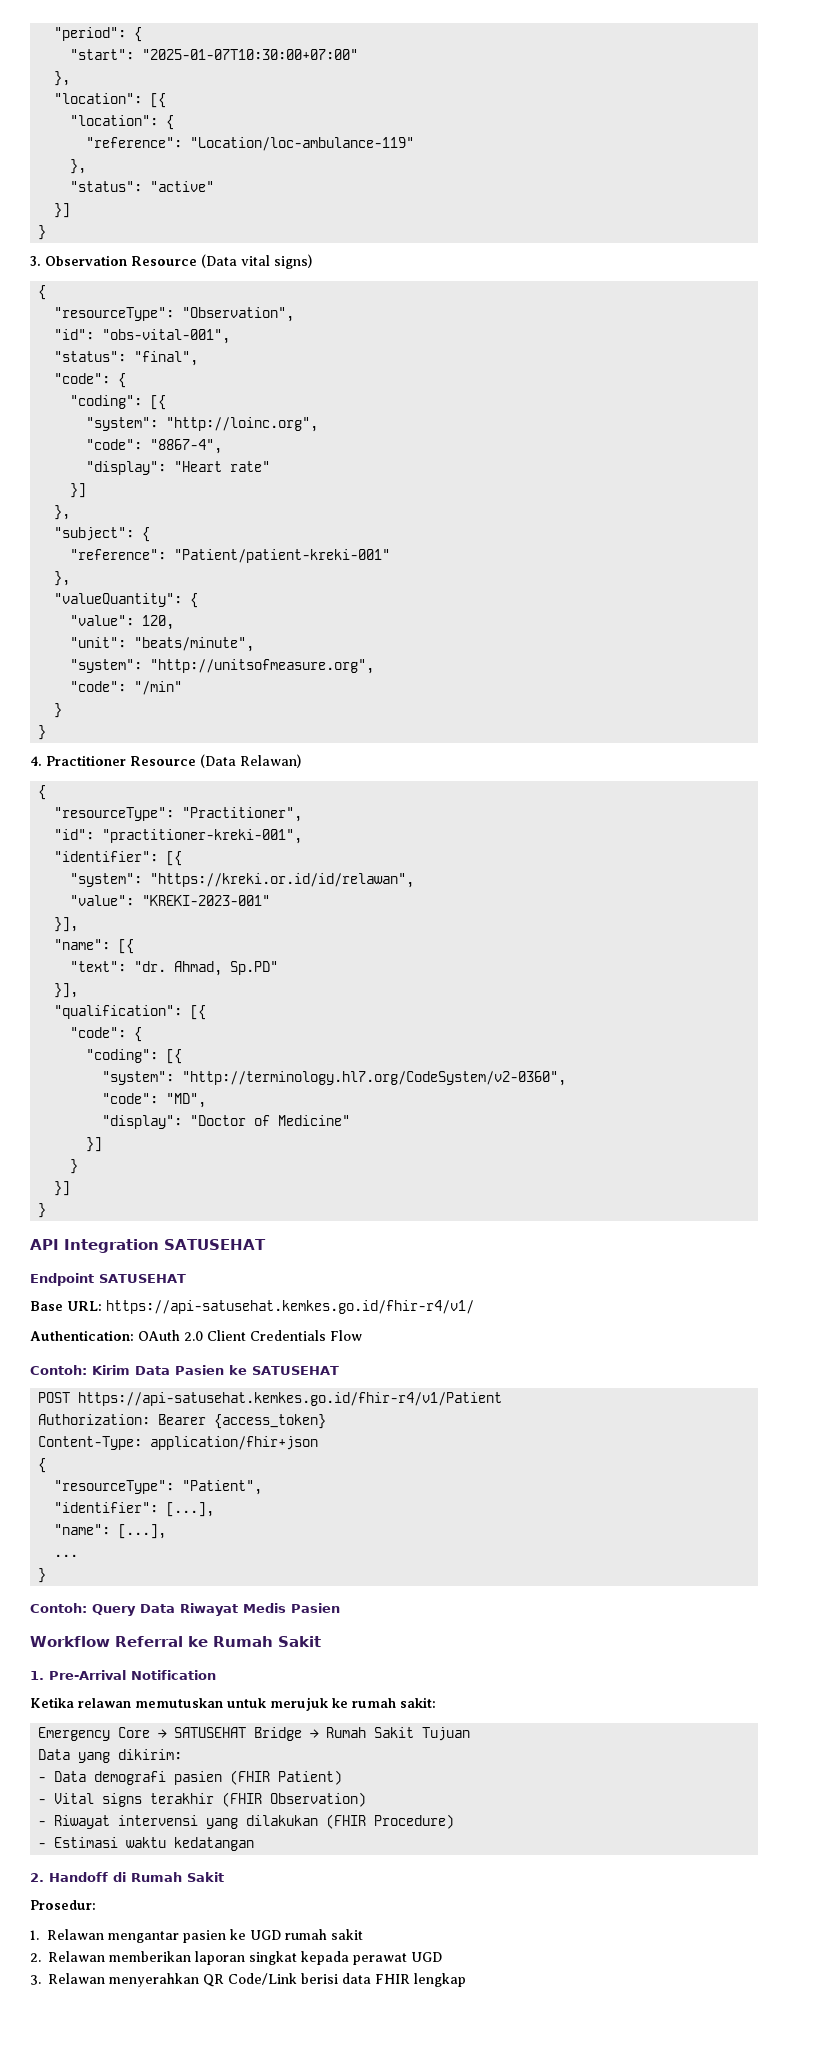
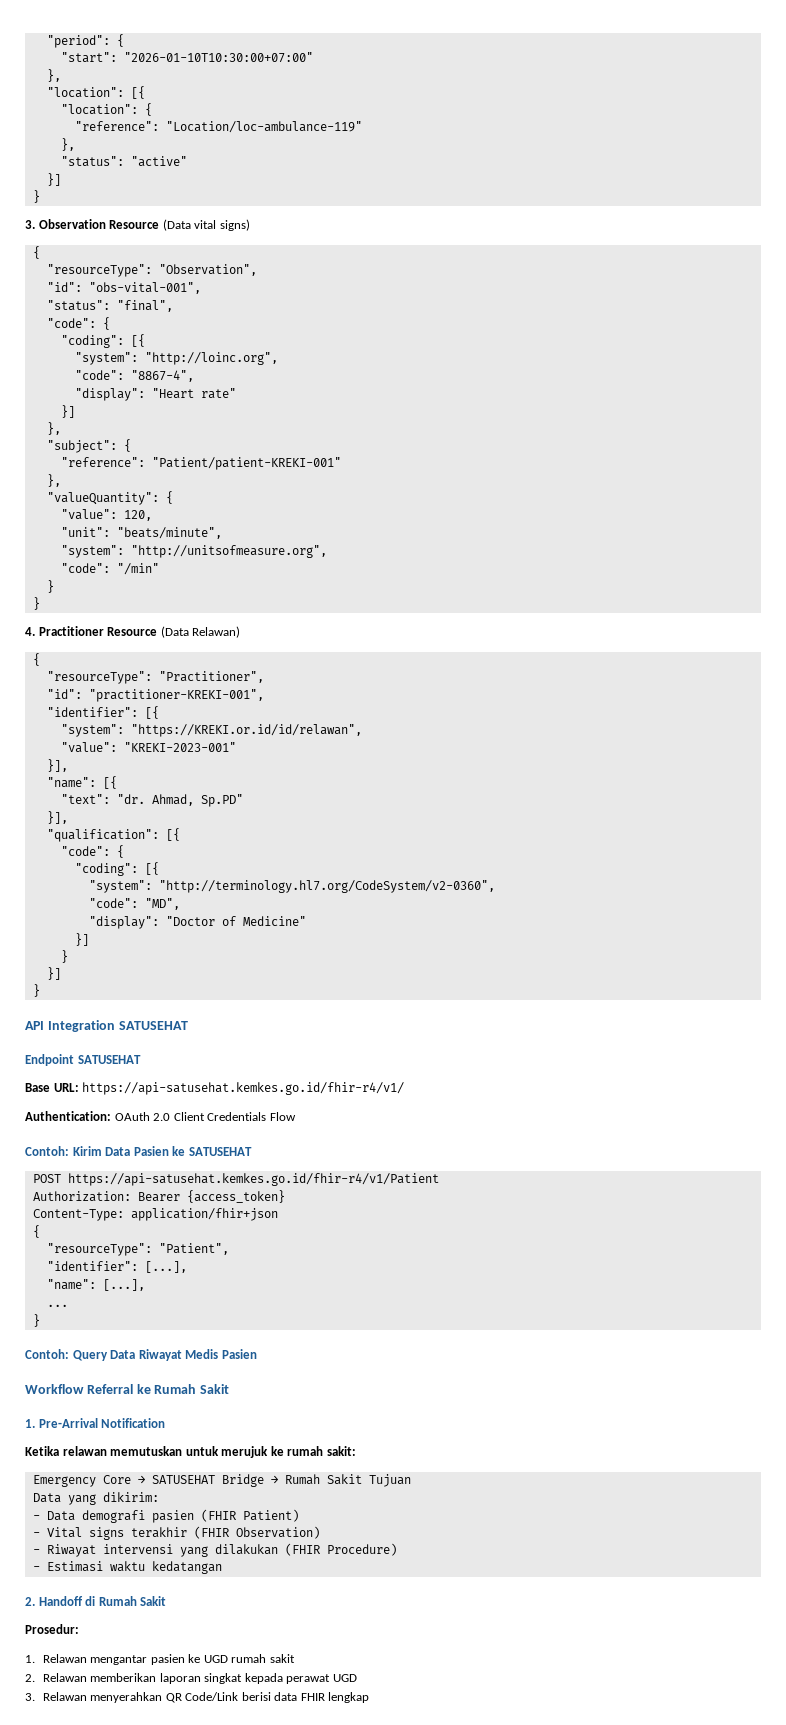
- "start": "2025-01-07T10:30:00+07:00"
+ "start": "2026-01-10T10:30:00+07:00"
- "reference": "Patient/patient-kreki-001"
+ "reference": "Patient/patient-KREKI-001"
- "id": "practitioner-kreki-001",
+ "id": "practitioner-KREKI-001",
- "system": "https://kreki.or.id/id/relawan",
+ "system": "https://KREKI.or.id/id/relawan",

